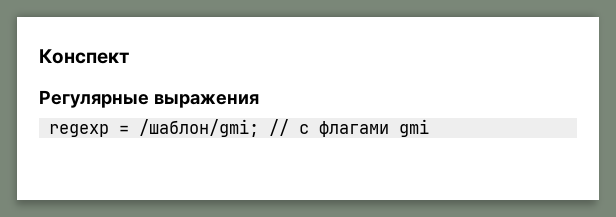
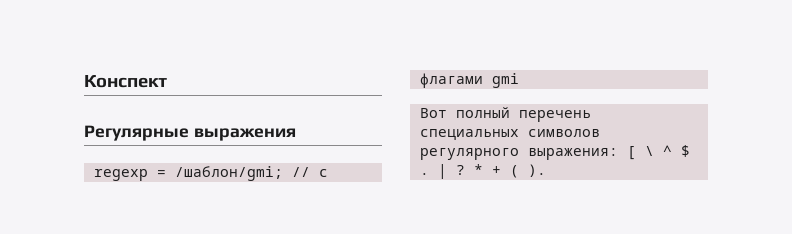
+ Вот полный перечень специальных символов регулярного выражения: [ \ ^ $ . | ? * + ( ).

